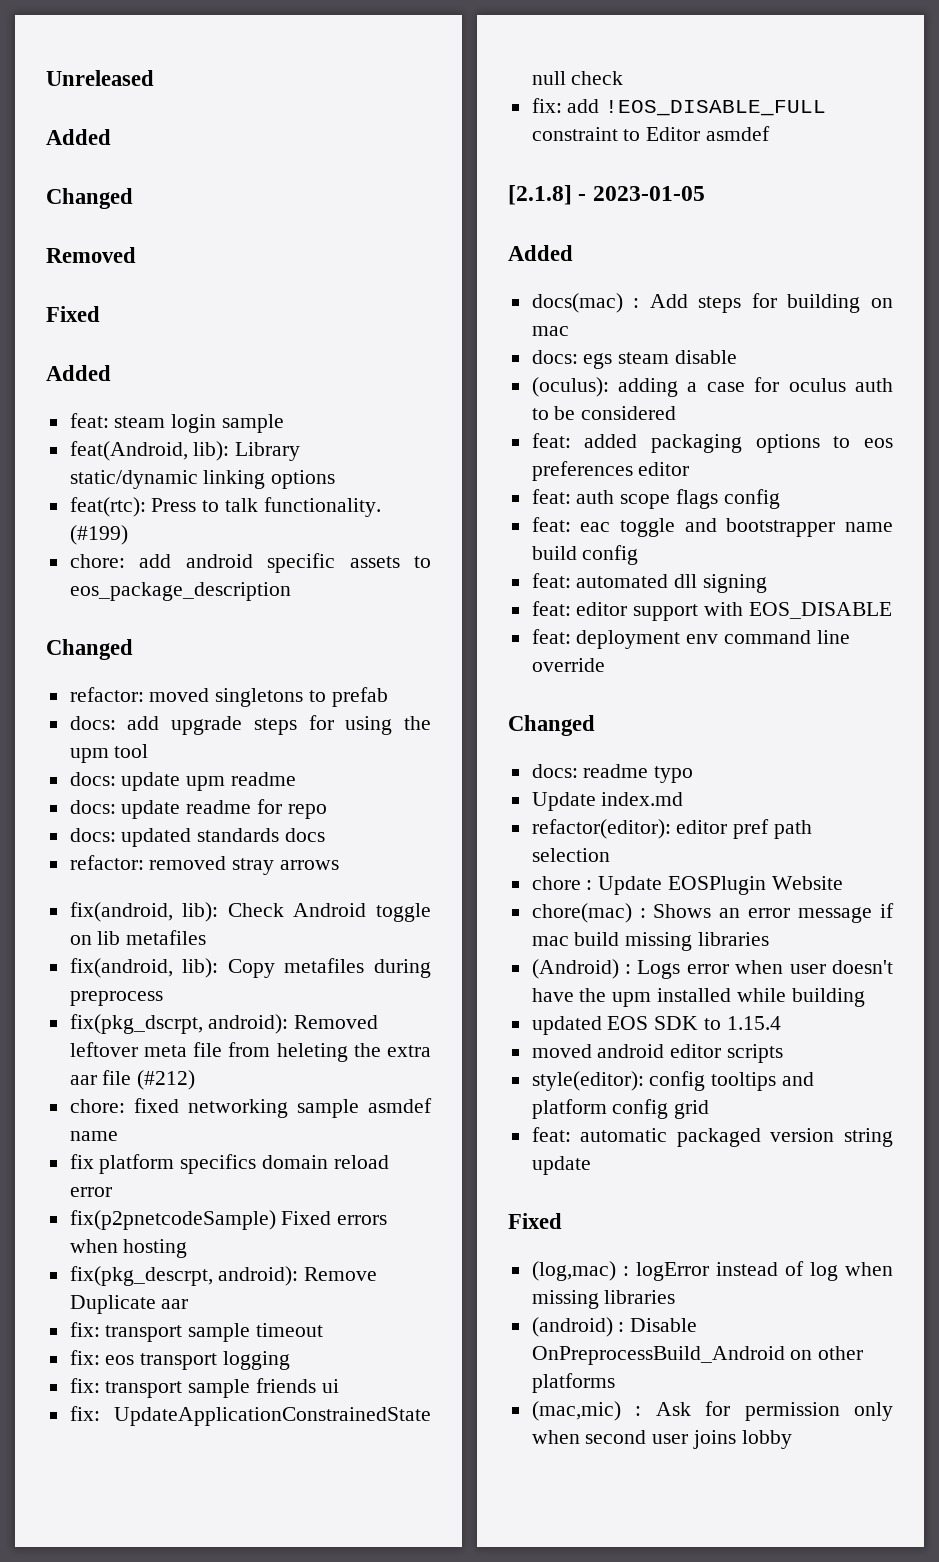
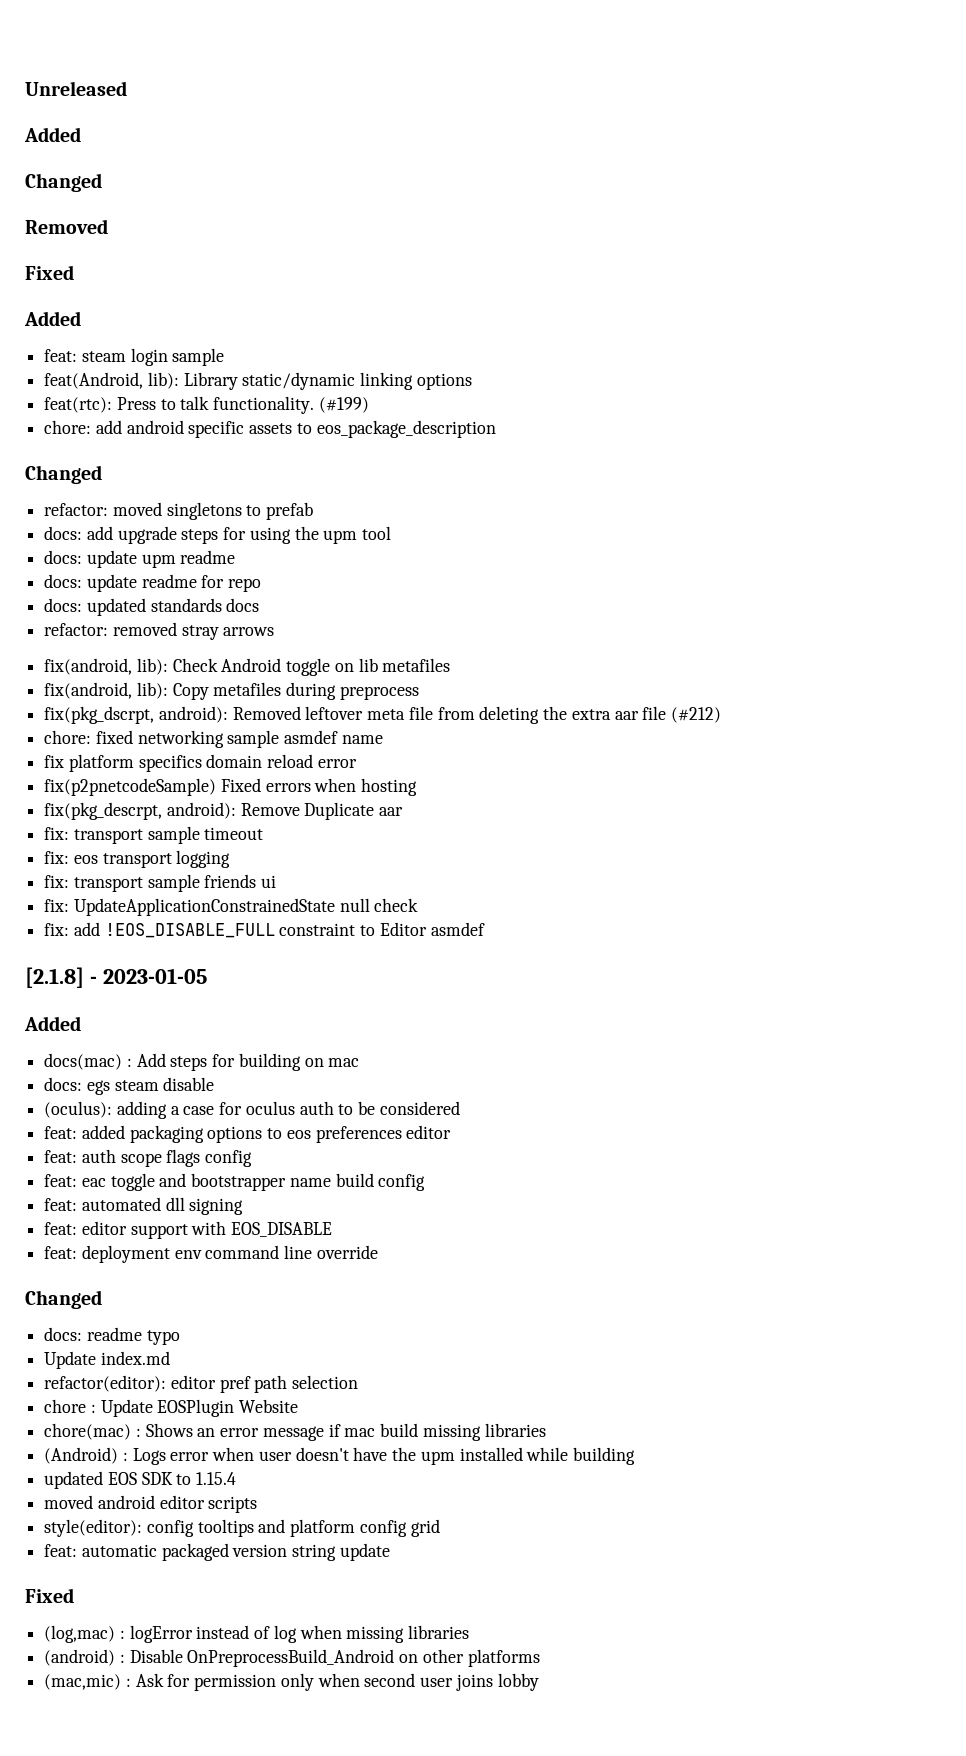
- fix(pkg_dscrpt, android): Removed leftover meta file from heleting the extra aar file (#212)
+ fix(pkg_dscrpt, android): Removed leftover meta file from deleting the extra aar file (#212)

